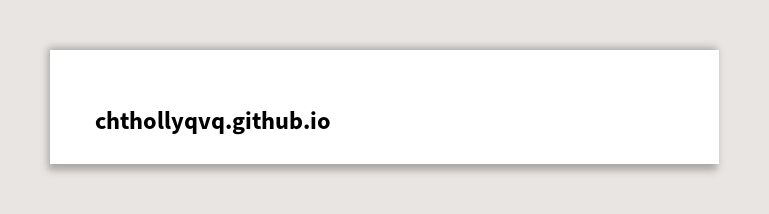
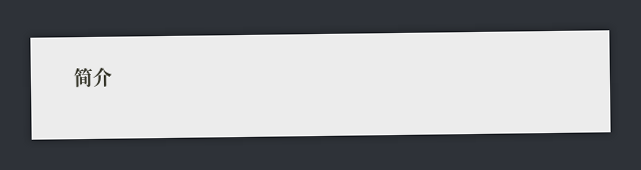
- chthollyqvq.github.io
+ 简介

